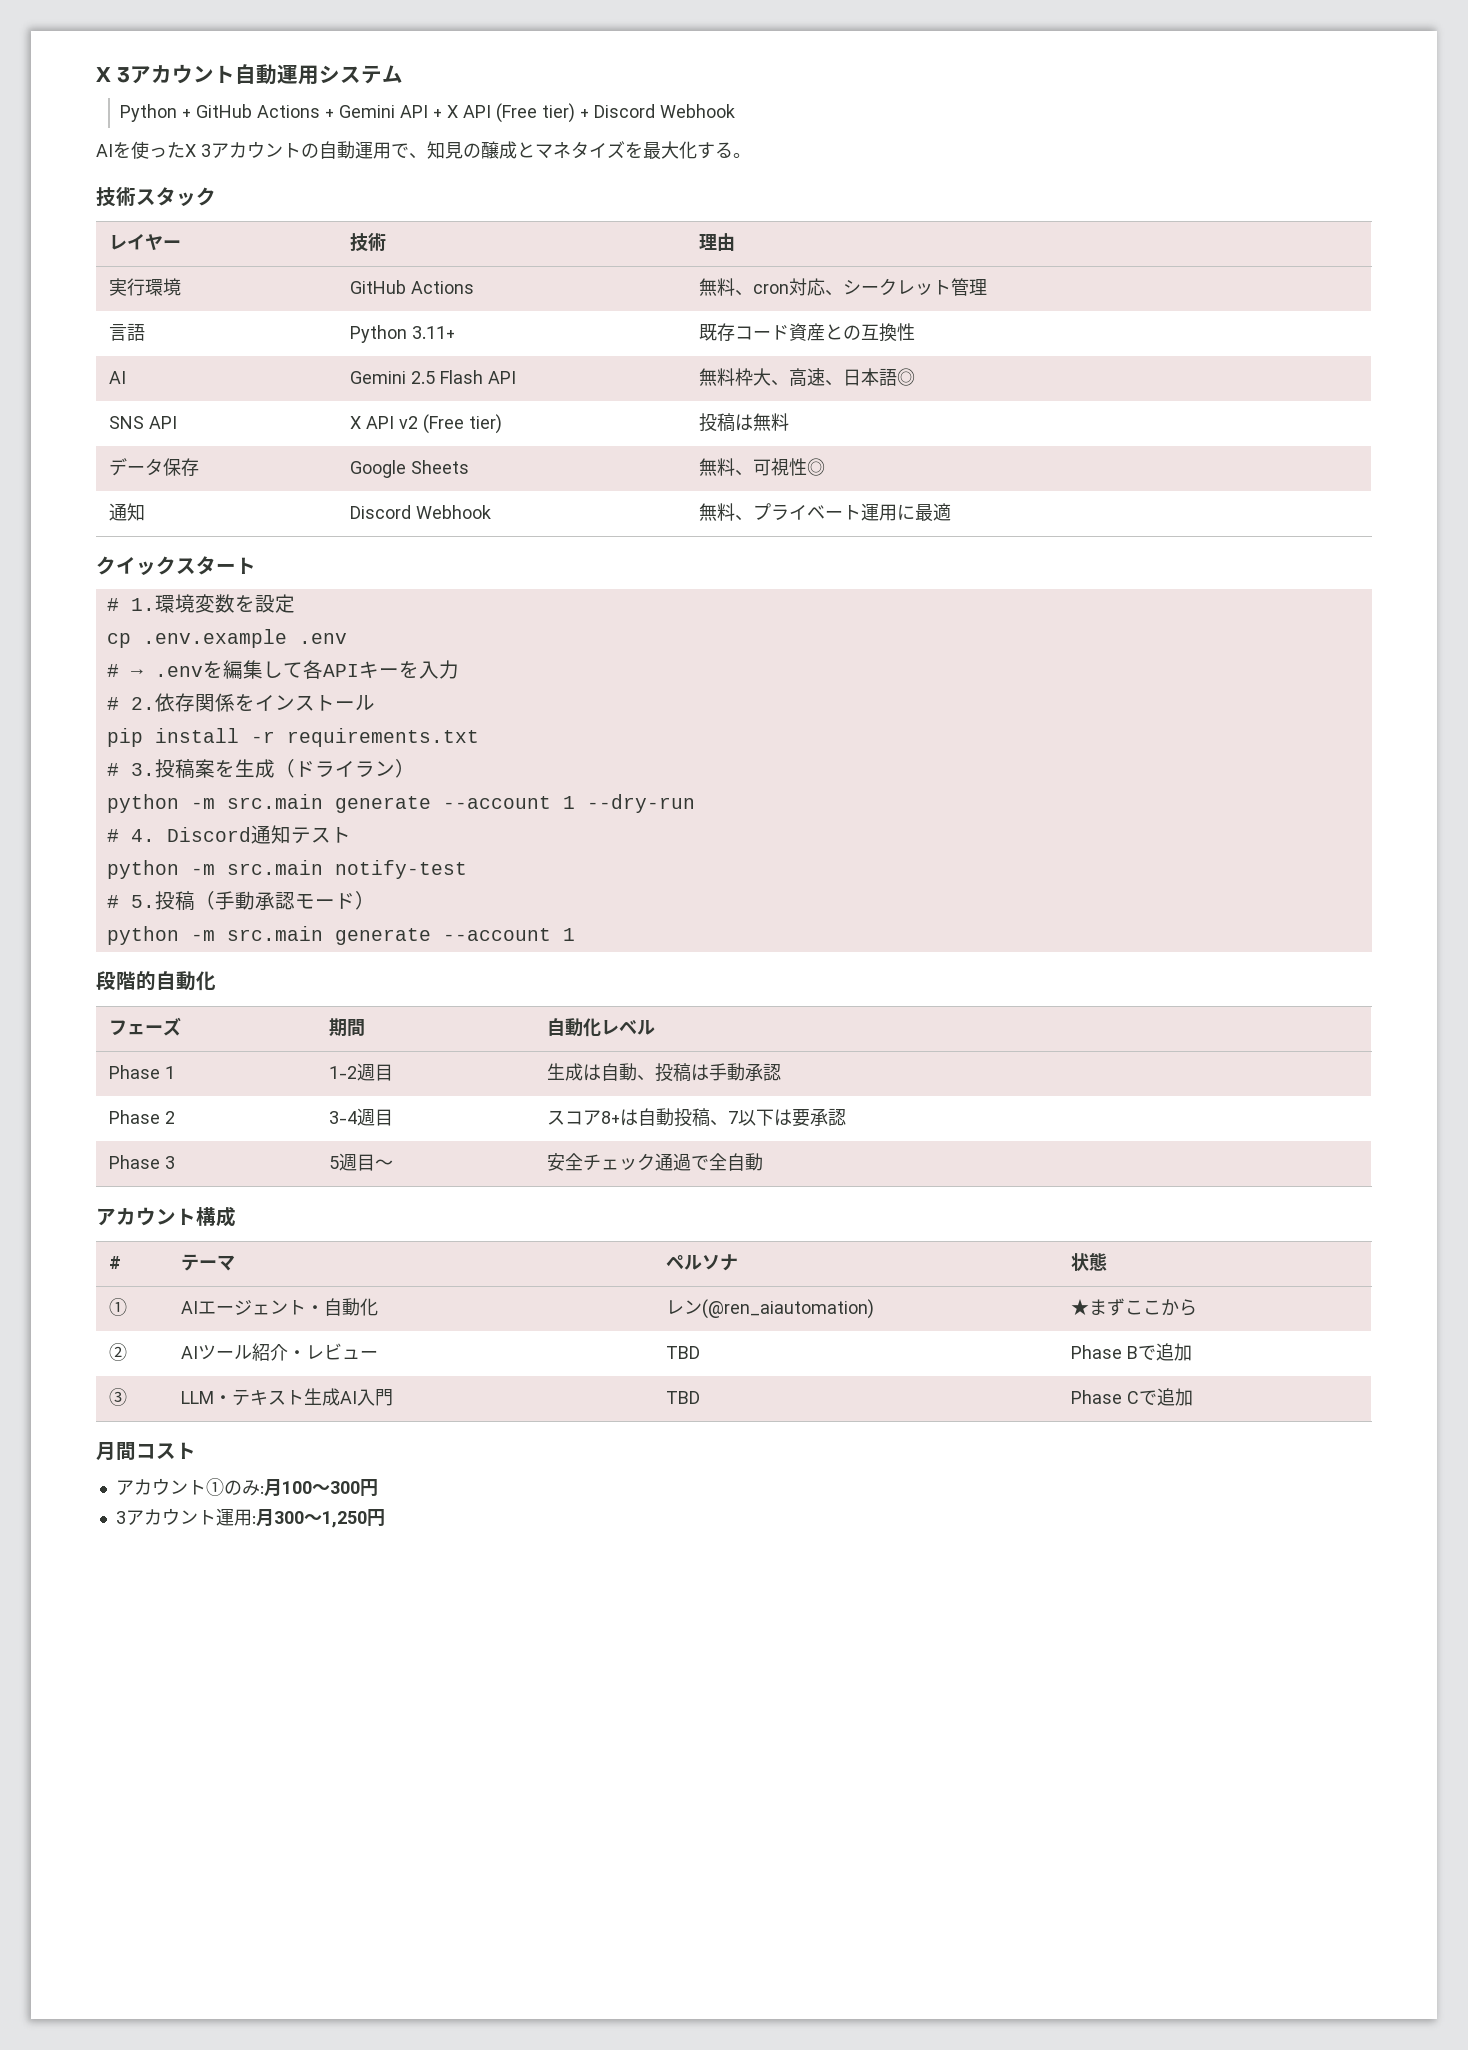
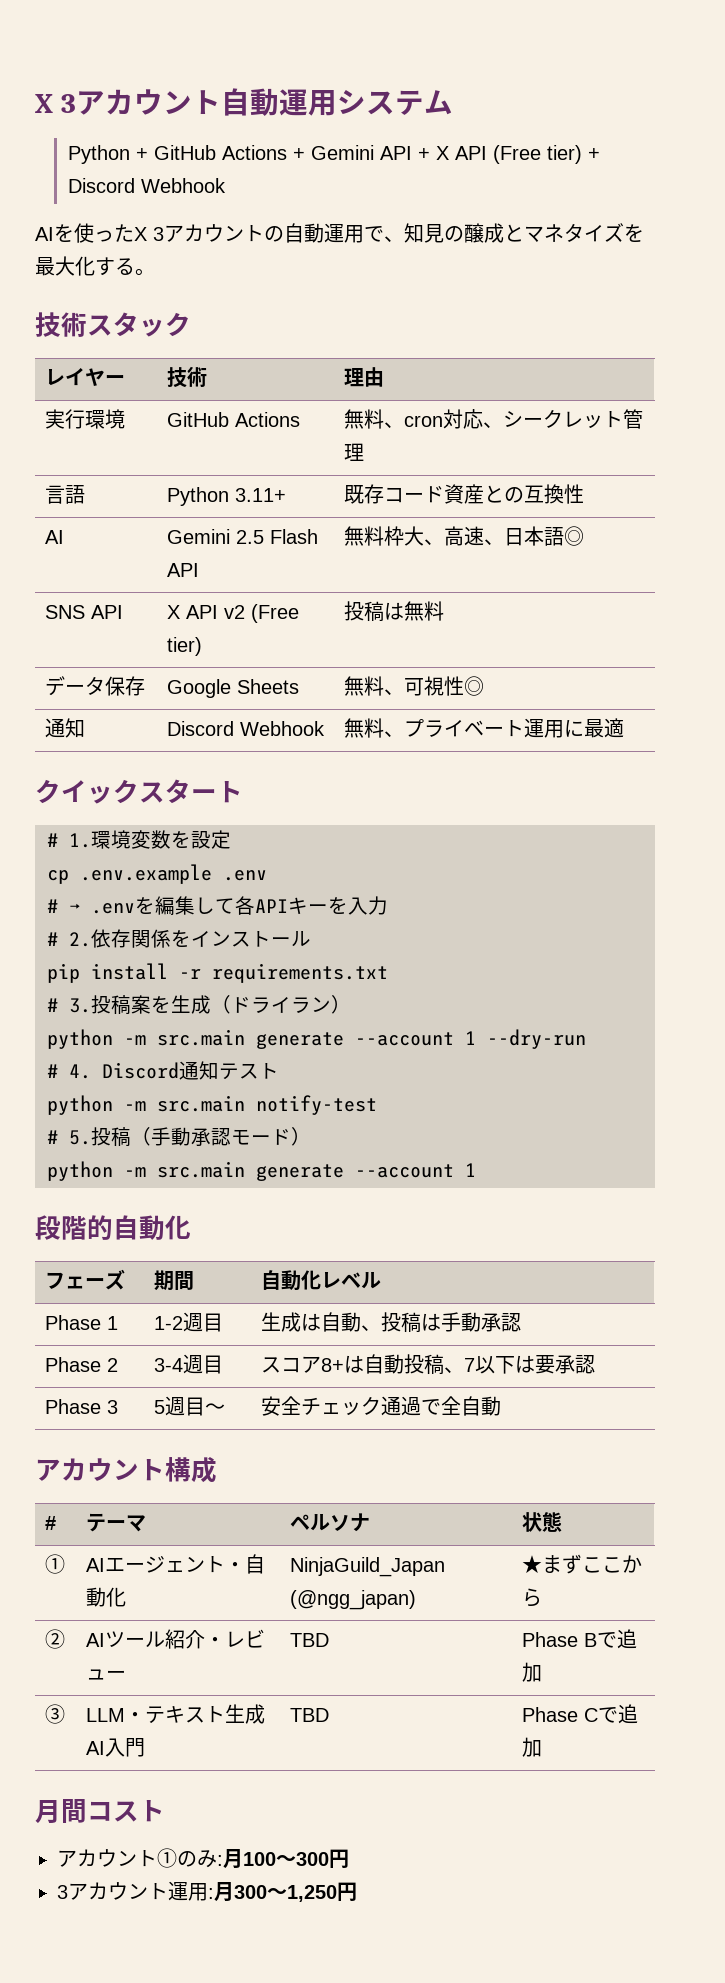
- ① | AIエージェント・自動化 | レン(@ren_aiautomation) | ★まずここから
+ ① | AIエージェント・自動化 | NinjaGuild_Japan (@ngg_japan) | ★まずここから

